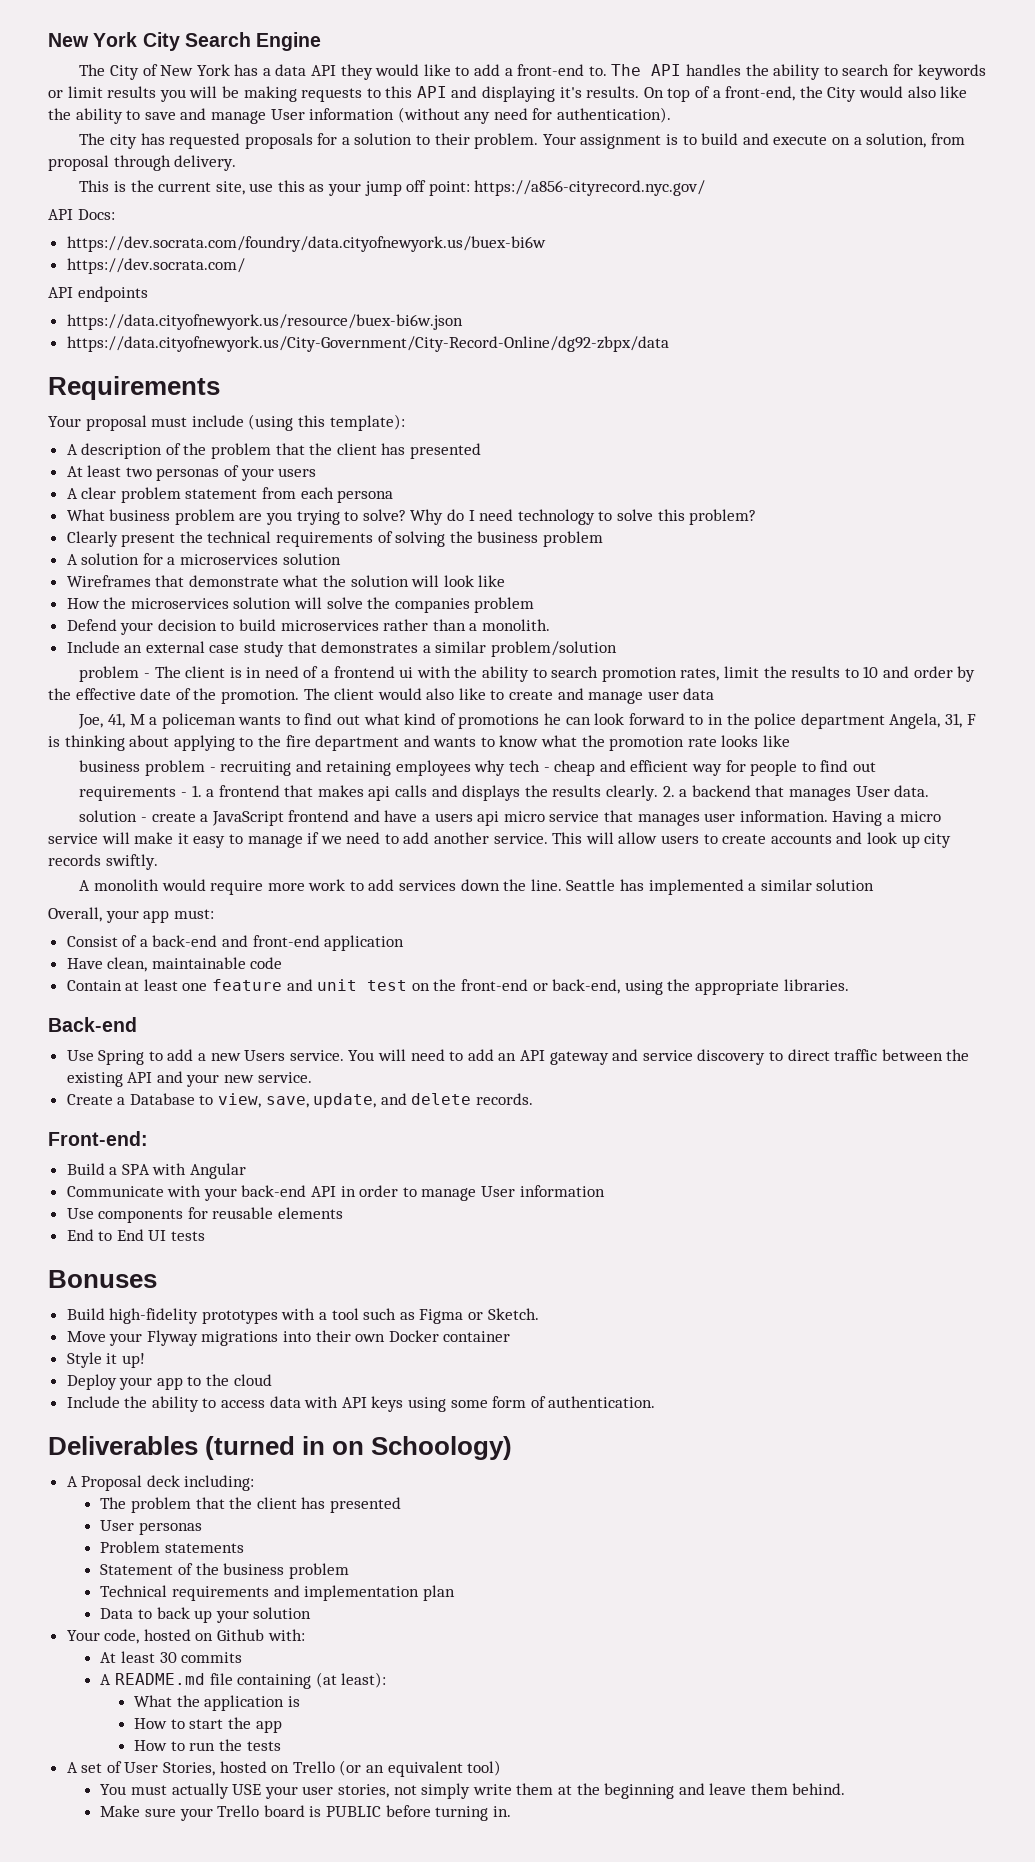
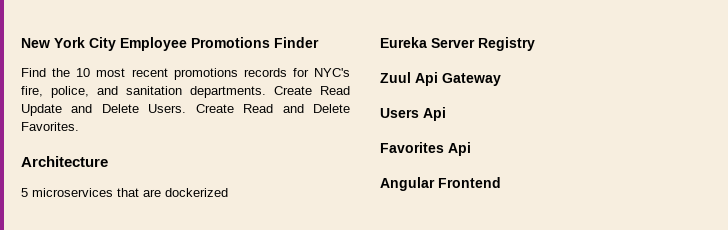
- New York City Search Engine
- The City of New York has a data API they would like to add a front-end to. The API handles the ability to search for keywords or limit results you will be making requests to this API and displaying it's results. On top of a front-end, the City would also like the ability to save and manage User information (without any need for authentication).
- The city has requested proposals for a solution to their problem. Your assignment is to build and execute on a solution, from proposal through delivery.
- This is the current site, use this as your jump off point: https://a856-cityrecord.nyc.gov/
- API Docs:
- https://dev.socrata.com/foundry/data.cityofnewyork.us/buex-bi6w
- https://dev.socrata.com/
- API endpoints
- https://data.cityofnewyork.us/resource/buex-bi6w.json
- https://data.cityofnewyork.us/City-Government/City-Record-Online/dg92-zbpx/data
- Requirements
- Your proposal must include (using this template):
- A description of the problem that the client has presented
- At least two personas of your users
- A clear problem statement from each persona
- What business problem are you trying to solve? Why do I need technology to solve this problem?
- Clearly present the technical requirements of solving the business problem
- A solution for a microservices solution
- Wireframes that demonstrate what the solution will look like
- How the microservices solution will solve the companies problem
- Defend your decision to build microservices rather than a monolith.
- Include an external case study that demonstrates a similar problem/solution
- problem - The client is in need of a frontend ui with the ability to search promotion rates, limit the results to 10 and order by the effective date of the promotion. The client would also like to create and manage user data
- Joe, 41, M a policeman wants to find out what kind of promotions he can look forward to in the police department Angela, 31, F is thinking about applying to the fire department and wants to know what the promotion rate looks like
- business problem - recruiting and retaining employees why tech - cheap and efficient way for people to find out
- requirements - 1. a frontend that makes api calls and displays the results clearly. 2. a backend that manages User data.
- solution - create a JavaScript frontend and have a users api micro service that manages user information. Having a micro service will make it easy to manage if we need to add another service. This will allow users to create accounts and look up city records swiftly.
- A monolith would require more work to add services down the line. Seattle has implemented a similar solution
- Overall, your app must:
- Consist of a back-end and front-end application
- Have clean, maintainable code
- Contain at least one feature and unit test on the front-end or back-end, using the appropriate libraries.
- Back-end
- Use Spring to add a new Users service. You will need to add an API gateway and service discovery to direct traffic between the existing API and your new service.
- Create a Database to view, save, update, and delete records.
- Front-end:
- Build a SPA with Angular
- Communicate with your back-end API in order to manage User information
- Use components for reusable elements
- End to End UI tests
- Bonuses
- Build high-fidelity prototypes with a tool such as Figma or Sketch.
- Move your Flyway migrations into their own Docker container
- Style it up!
- Deploy your app to the cloud
- Include the ability to access data with API keys using some form of authentication.
- Deliverables (turned in on Schoology)
- A Proposal deck including:
- The problem that the client has presented
- User personas
- Problem statements
- Statement of the business problem
- Technical requirements and implementation plan
- Data to back up your solution
- Your code, hosted on Github with:
- At least 30 commits
- A README.md file containing (at least):
- What the application is
- How to start the app
- How to run the tests
- A set of User Stories, hosted on Trello (or an equivalent tool)
- You must actually USE your user stories, not simply write them at the beginning and leave them behind.
- Make sure your Trello board is PUBLIC before turning in.
+ New York City Employee Promotions Finder
+ Find the 10 most recent promotions records for NYC's fire, police, and sanitation departments. Create Read Update and Delete Users. Create Read and Delete Favorites.
+ Architecture
+ 5 microservices that are dockerized
+ Eureka Server Registry
+ Zuul Api Gateway
+ Users Api
+ Favorites Api
+ Angular Frontend

